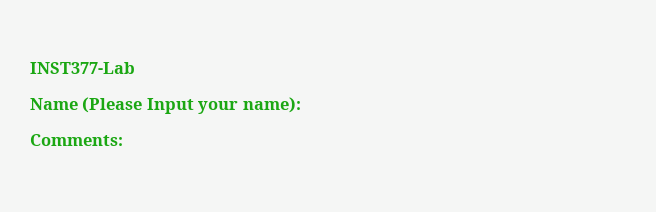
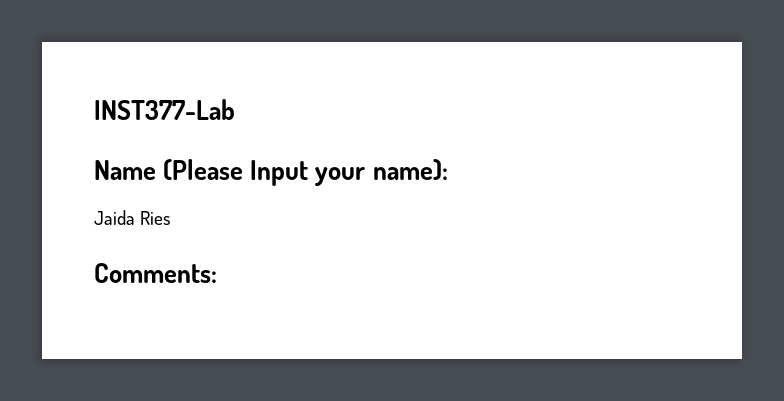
+ Jaida Ries

